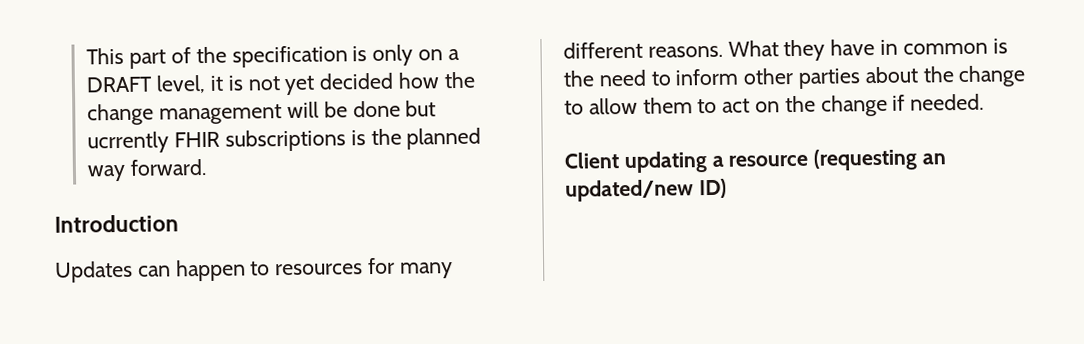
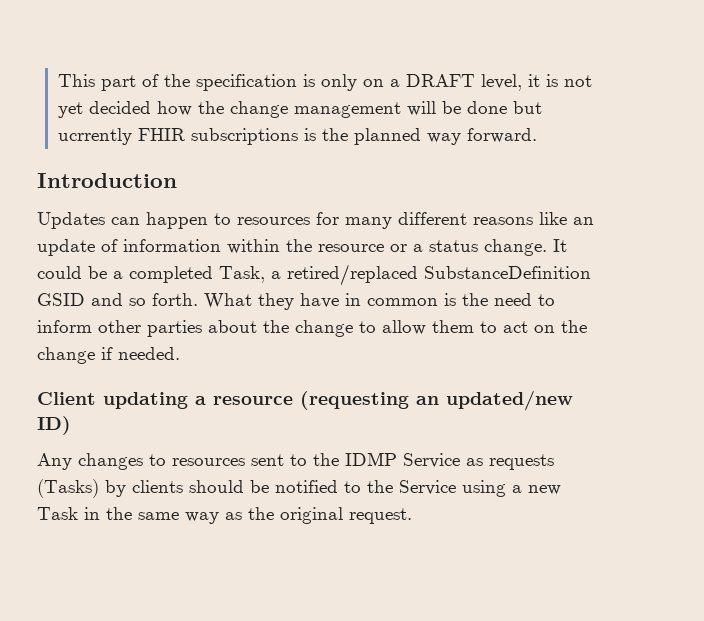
- Updates can happen to resources for many different reasons.
+ Updates can happen to resources for many different reasons like an update of information within the resource or a status change. It could be a completed Task, a retired/replaced SubstanceDefinition GSID and so forth.
+ Any changes to resources sent to the IDMP Service as requests (Tasks) by clients should be notified to the Service using a new Task in the same way as the original request.

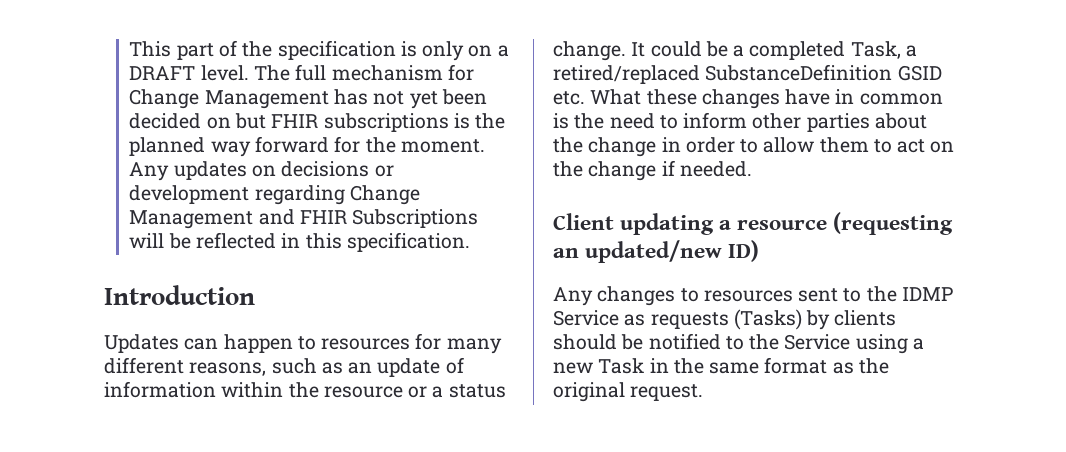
- This part of the specification is only on a DRAFT level, it is not yet decided how the change management will be done but ucrrently FHIR subscriptions is the planned way forward.
+ This part of the specification is only on a DRAFT level. The full mechanism for Change Management has not yet been decided on but FHIR subscriptions is the planned way forward for the moment. Any updates on decisions or development regarding Change Management and FHIR Subscriptions will be reflected in this specification.
- Updates can happen to resources for many different reasons like an update of information within the resource or a status change.
+ Updates can happen to resources for many different reasons, such as an update of information within the resource or a status change.
- It could be a completed Task, a retired/replaced SubstanceDefinition GSID and so forth. What they have in common is the need to inform other parties about the change to allow them to act on the change if needed.
+ It could be a completed Task, a retired/replaced SubstanceDefinition GSID etc. What these changes have in common is the need to inform other parties about the change in order to allow them to act on the change if needed.
- Any changes to resources sent to the IDMP Service as requests (Tasks) by clients should be notified to the Service using a new Task in the same way as the original request.
+ Any changes to resources sent to the IDMP Service as requests (Tasks) by clients should be notified to the Service using a new Task in the same format as the original request.

